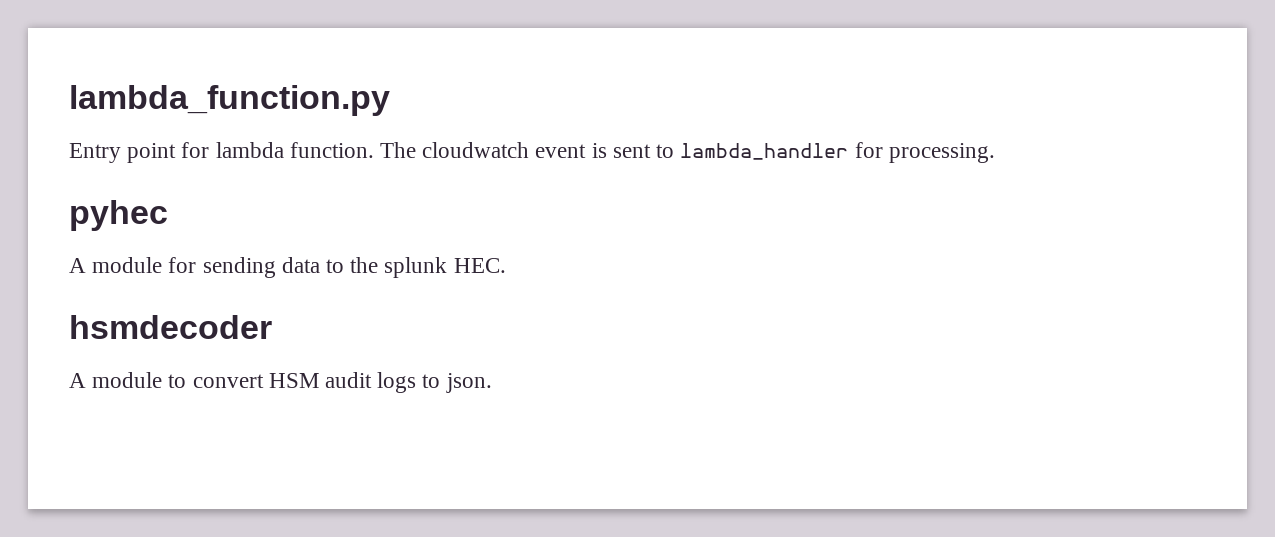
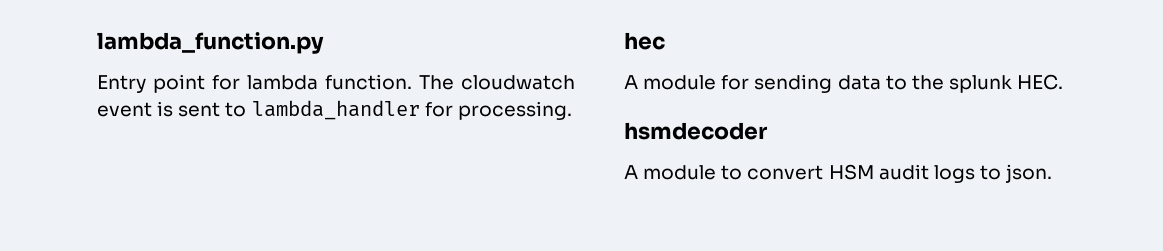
- pyhec
+ hec

